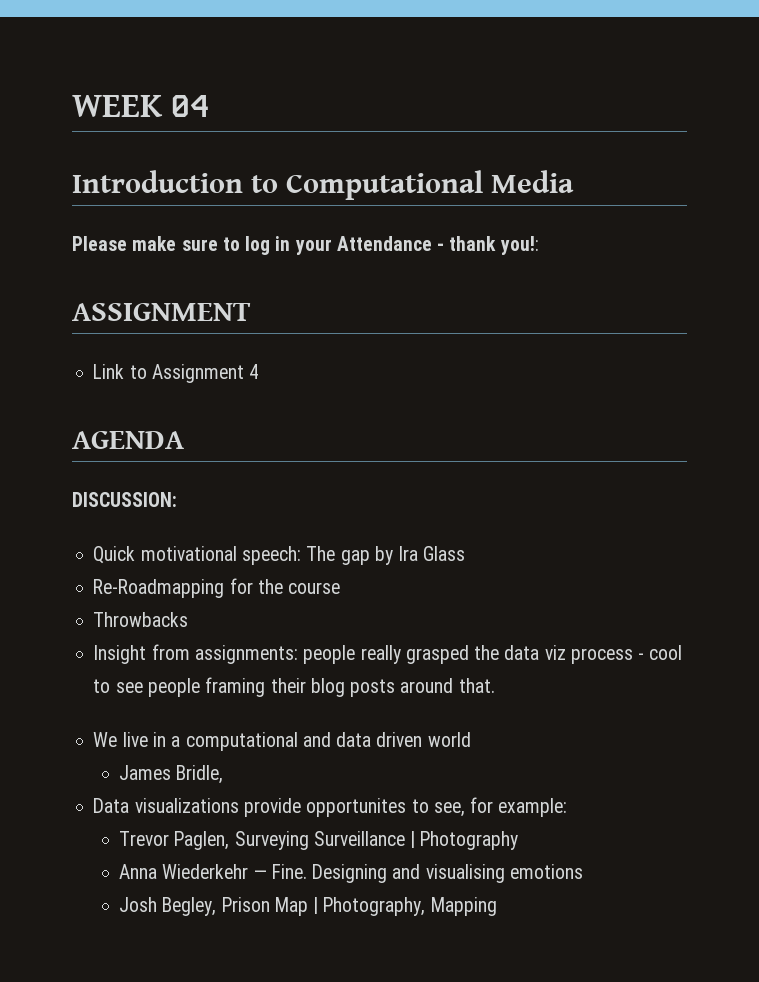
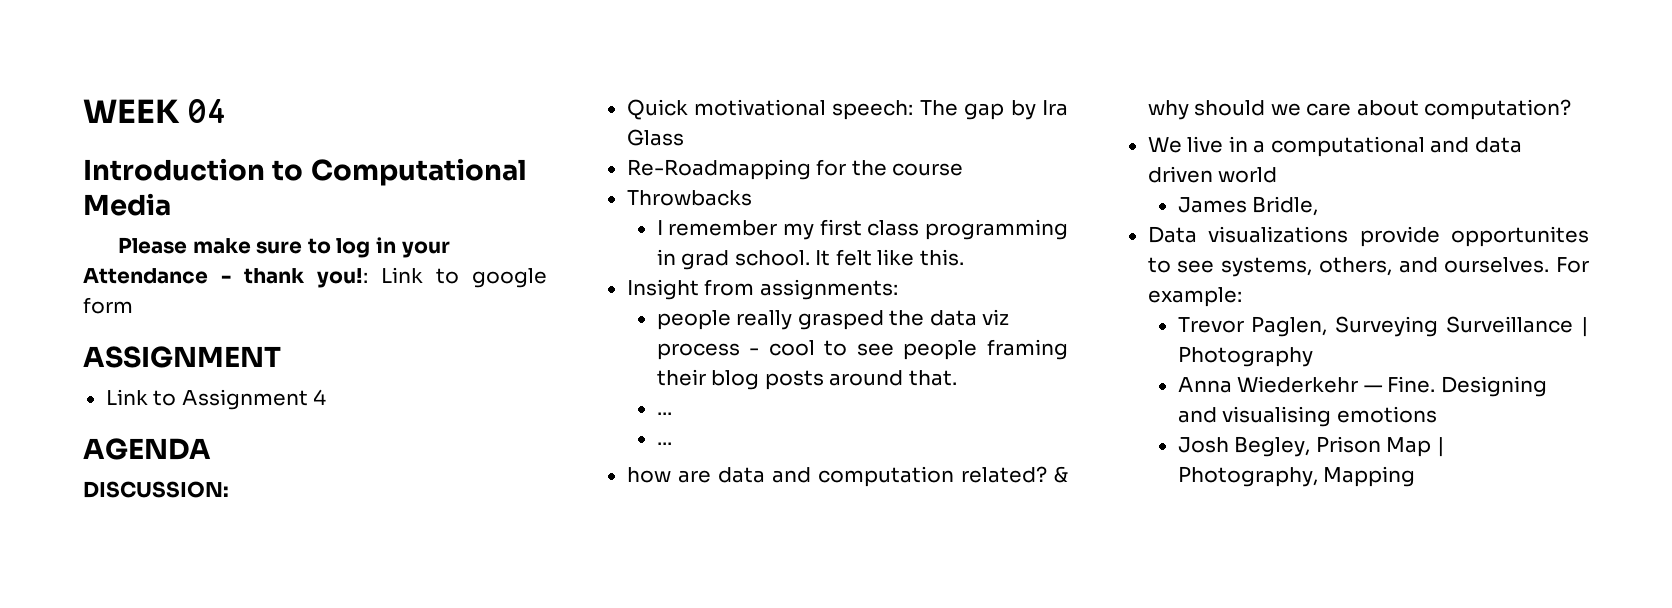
- Please make sure to log in your Attendance - thank you!:
+ Please make sure to log in your Attendance - thank you!: Link to google form
+ I remember my first class programming in grad school. It felt like this.
- Insight from assignments: people really grasped the data viz process - cool to see people framing their blog posts around that.
+ Insight from assignments:
+ people really grasped the data viz process - cool to see people framing their blog posts around that.
+ ...
+ ...
+ how are data and computation related? & why should we care about computation?
- Data visualizations provide opportunites to see, for example:
+ Data visualizations provide opportunites to see systems, others, and ourselves. For example:

